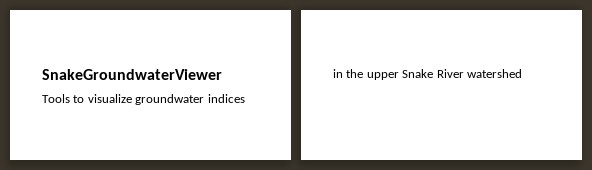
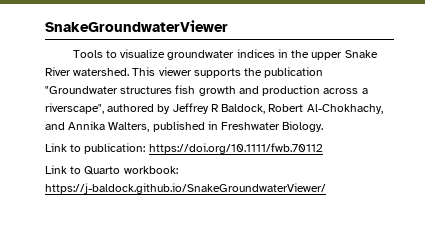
- Tools to visualize groundwater indices in the upper Snake River watershed
+ Tools to visualize groundwater indices in the upper Snake River watershed. This viewer supports the publication "Groundwater structures fish growth and production across a riverscape", authored by Jeffrey R Baldock, Robert Al-Chokhachy, and Annika Walters, published in Freshwater Biology.
+ Link to publication: https://doi.org/10.1111/fwb.70112
+ Link to Quarto workbook: https://j-baldock.github.io/SnakeGroundwaterViewer/

